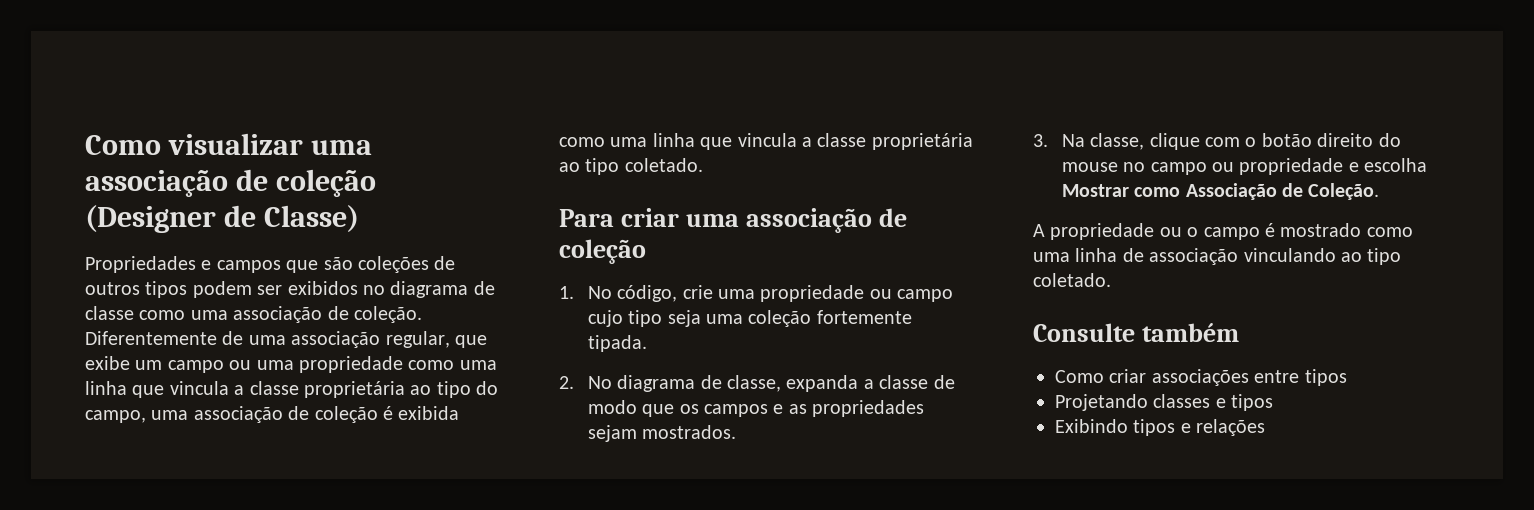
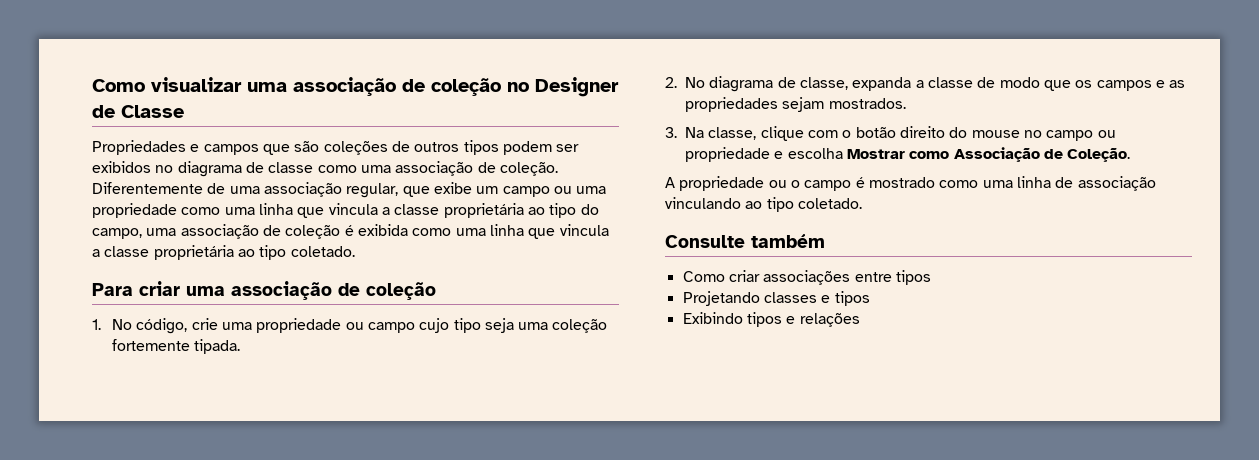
- Como visualizar uma associação de coleção (Designer de Classe)
+ Como visualizar uma associação de coleção no Designer de Classe

